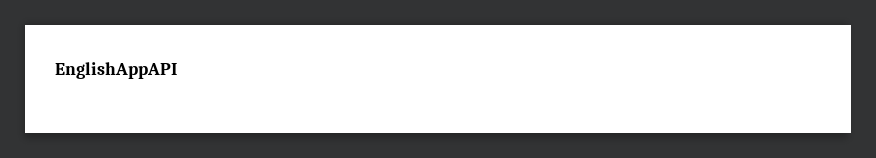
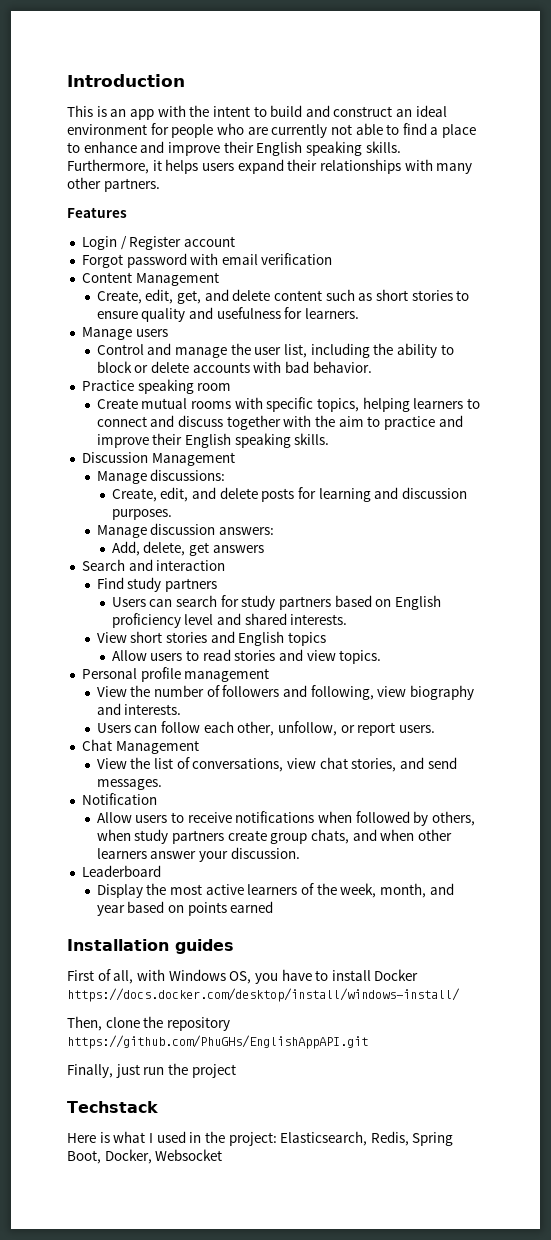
- EnglishAppAPI
+ Introduction
+ This is an app with the intent to build and construct an ideal environment for people who are currently not able to find a place to enhance and improve their English speaking skills. Furthermore, it helps users expand their relationships with many other partners.
+ Features
+ Login / Register account
+ Forgot password with email verification
+ Content Management
+ Create, edit, get, and delete content such as short stories to ensure quality and usefulness for learners.
+ Manage users
+ Control and manage the user list, including the ability to block or delete accounts with bad behavior.
+ Practice speaking room
+ Create mutual rooms with specific topics, helping learners to connect and discuss together with the aim to practice and improve their English speaking skills.
+ Discussion Management
+ Manage discussions:
+ Create, edit, and delete posts for learning and discussion purposes.
+ Manage discussion answers:
+ Add, delete, get answers
+ Search and interaction
+ Find study partners
+ Users can search for study partners based on English proficiency level and shared interests.
+ View short stories and English topics
+ Allow users to read stories and view topics.
+ Personal profile management
+ View the number of followers and following, view biography and interests.
+ Users can follow each other, unfollow, or report users.
+ Chat Management
+ View the list of conversations, view chat stories, and send messages.
+ Notification
+ Allow users to receive notifications when followed by others, when study partners create group chats, and when other learners answer your discussion.
+ Leaderboard
+ Display the most active learners of the week, month, and year based on points earned
+ Installation guides
+ First of all, with Windows OS, you have to install Docker https://docs.docker.com/desktop/install/windows-install/
+ Then, clone the repository https://github.com/PhuGHs/EnglishAppAPI.git
+ Finally, just run the project
+ Techstack
+ Here is what I used in the project: Elasticsearch, Redis, Spring Boot, Docker, Websocket

